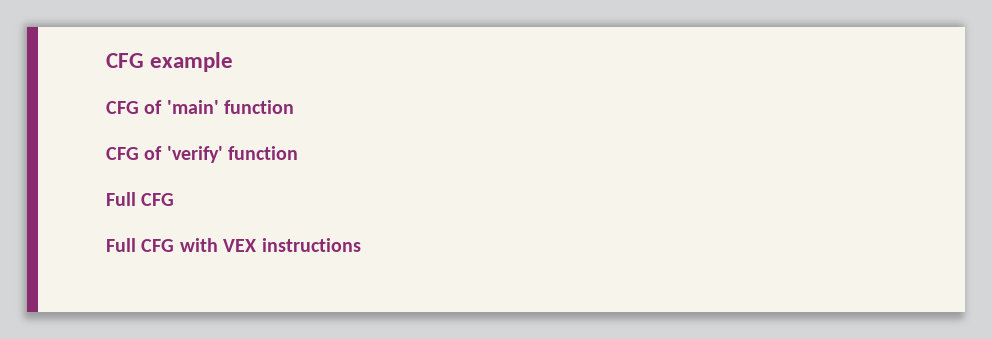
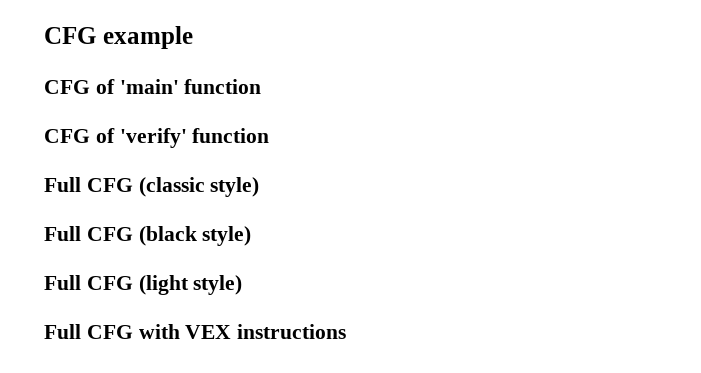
  CFG of 'verify' function
- Full CFG
+ Full CFG (classic style)
+ Full CFG (black style)
+ Full CFG (light style)

